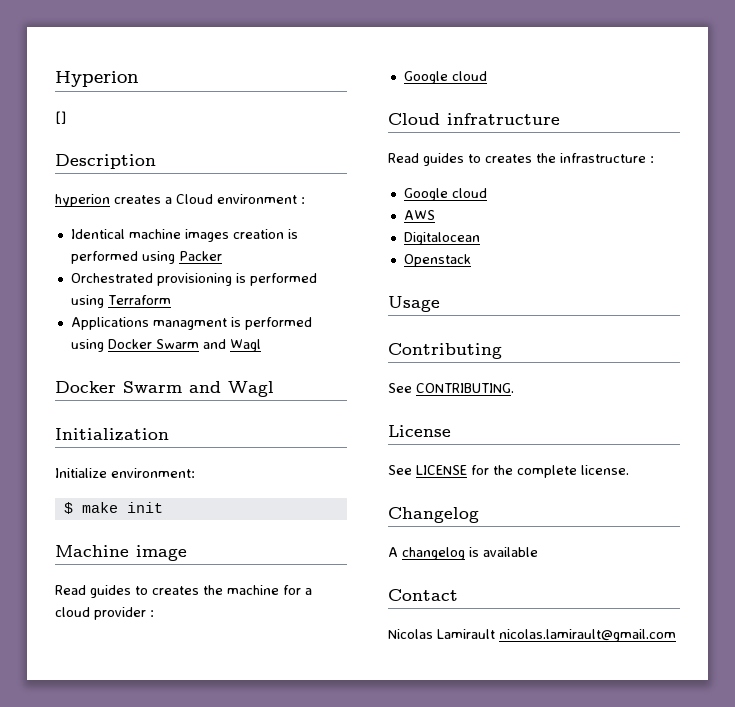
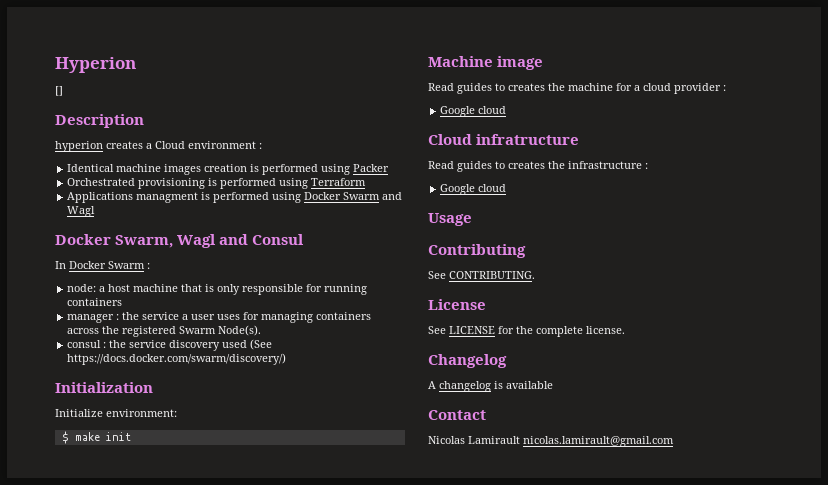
  Applications managment is performed using Docker Swarm and Wagl
- Docker Swarm and Wagl
+ Docker Swarm, Wagl and Consul
+ In Docker Swarm :
+ node: a host machine that is only responsible for running containers
+ manager : the service a user uses for managing containers across the registered Swarm Node(s).
+ consul : the service discovery used (See https://docs.docker.com/swarm/discovery/)
- AWS
- Digitalocean
- Openstack

